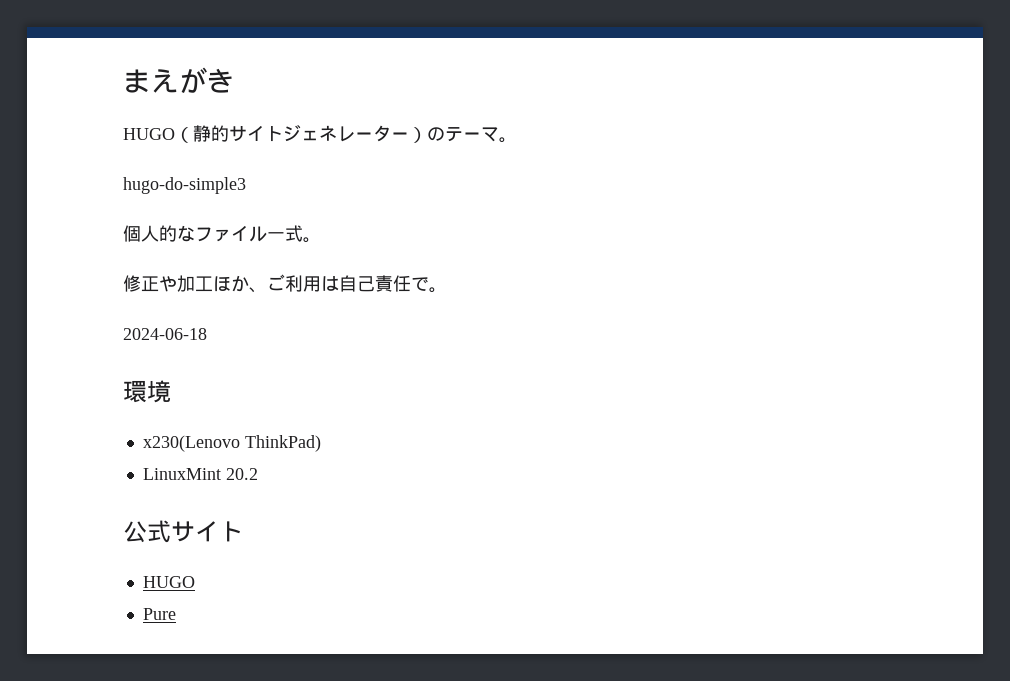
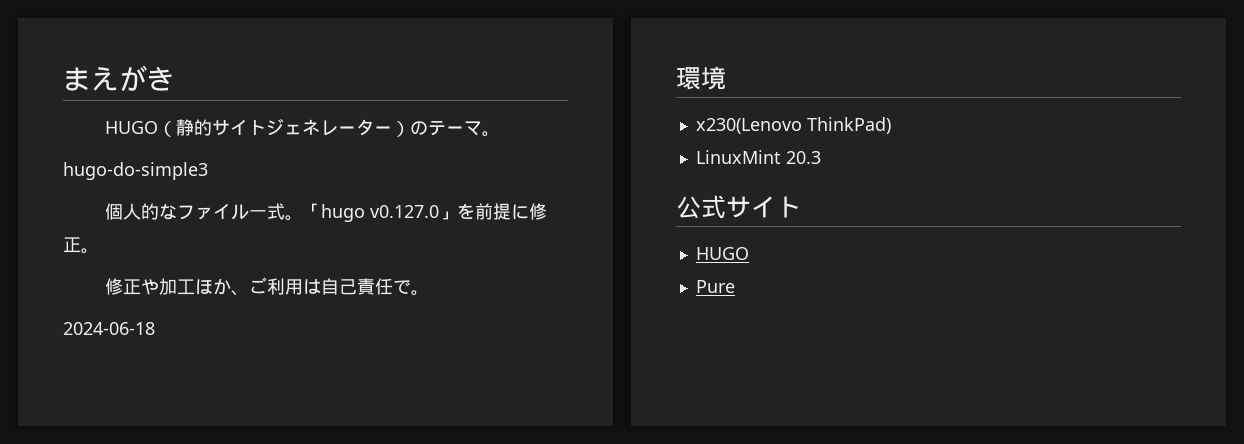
+ 「hugo v0.127.0」を前提に修正。
- LinuxMint 20.2
+ LinuxMint 20.3

